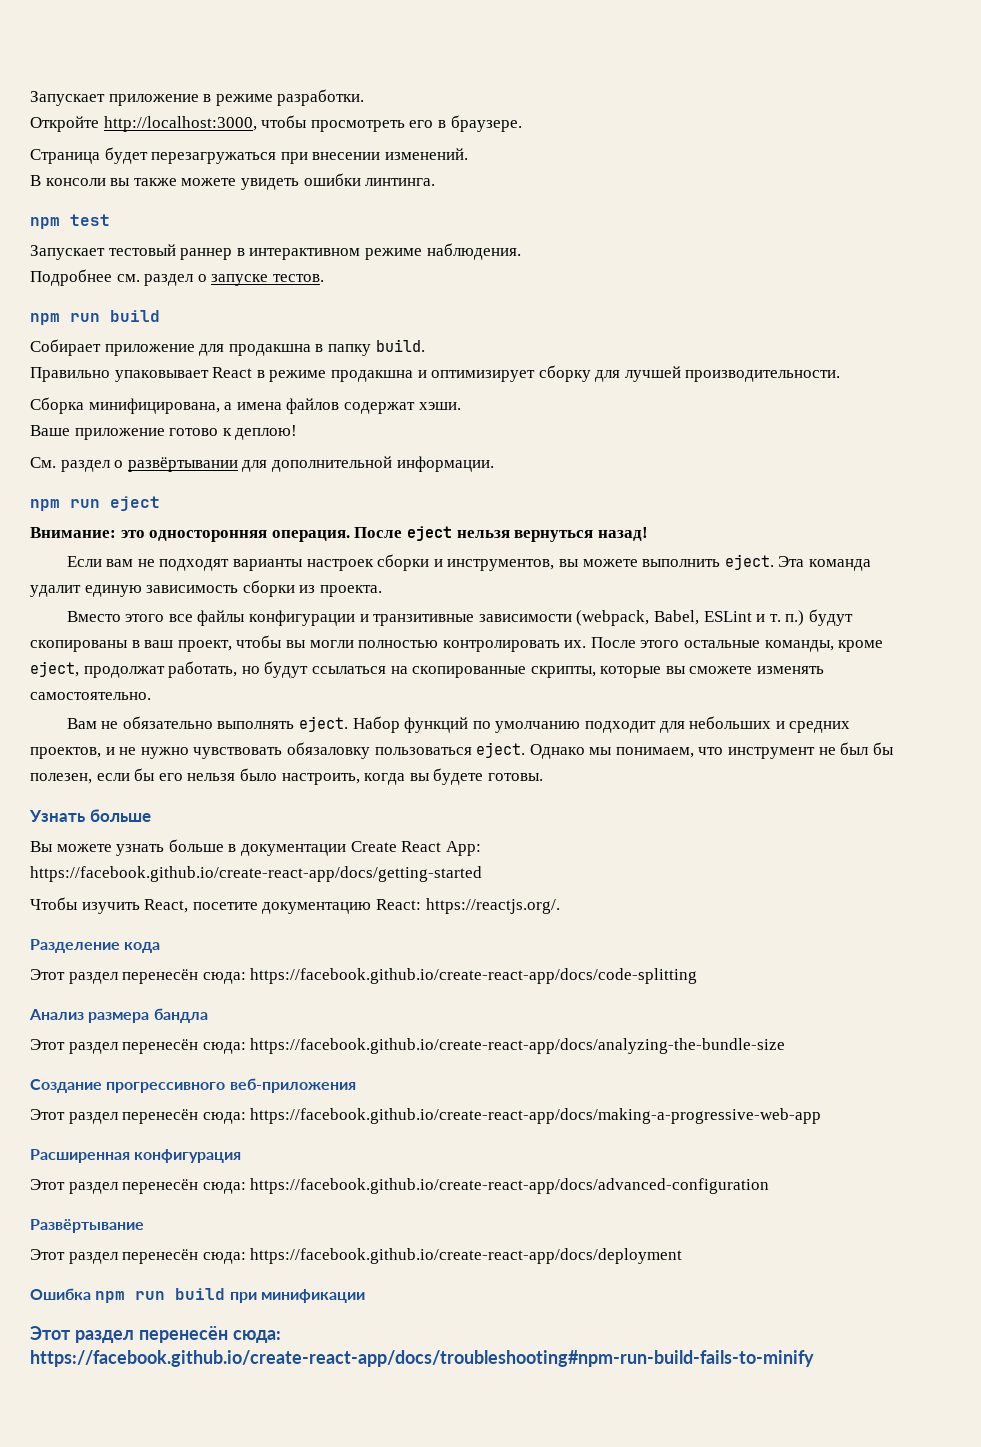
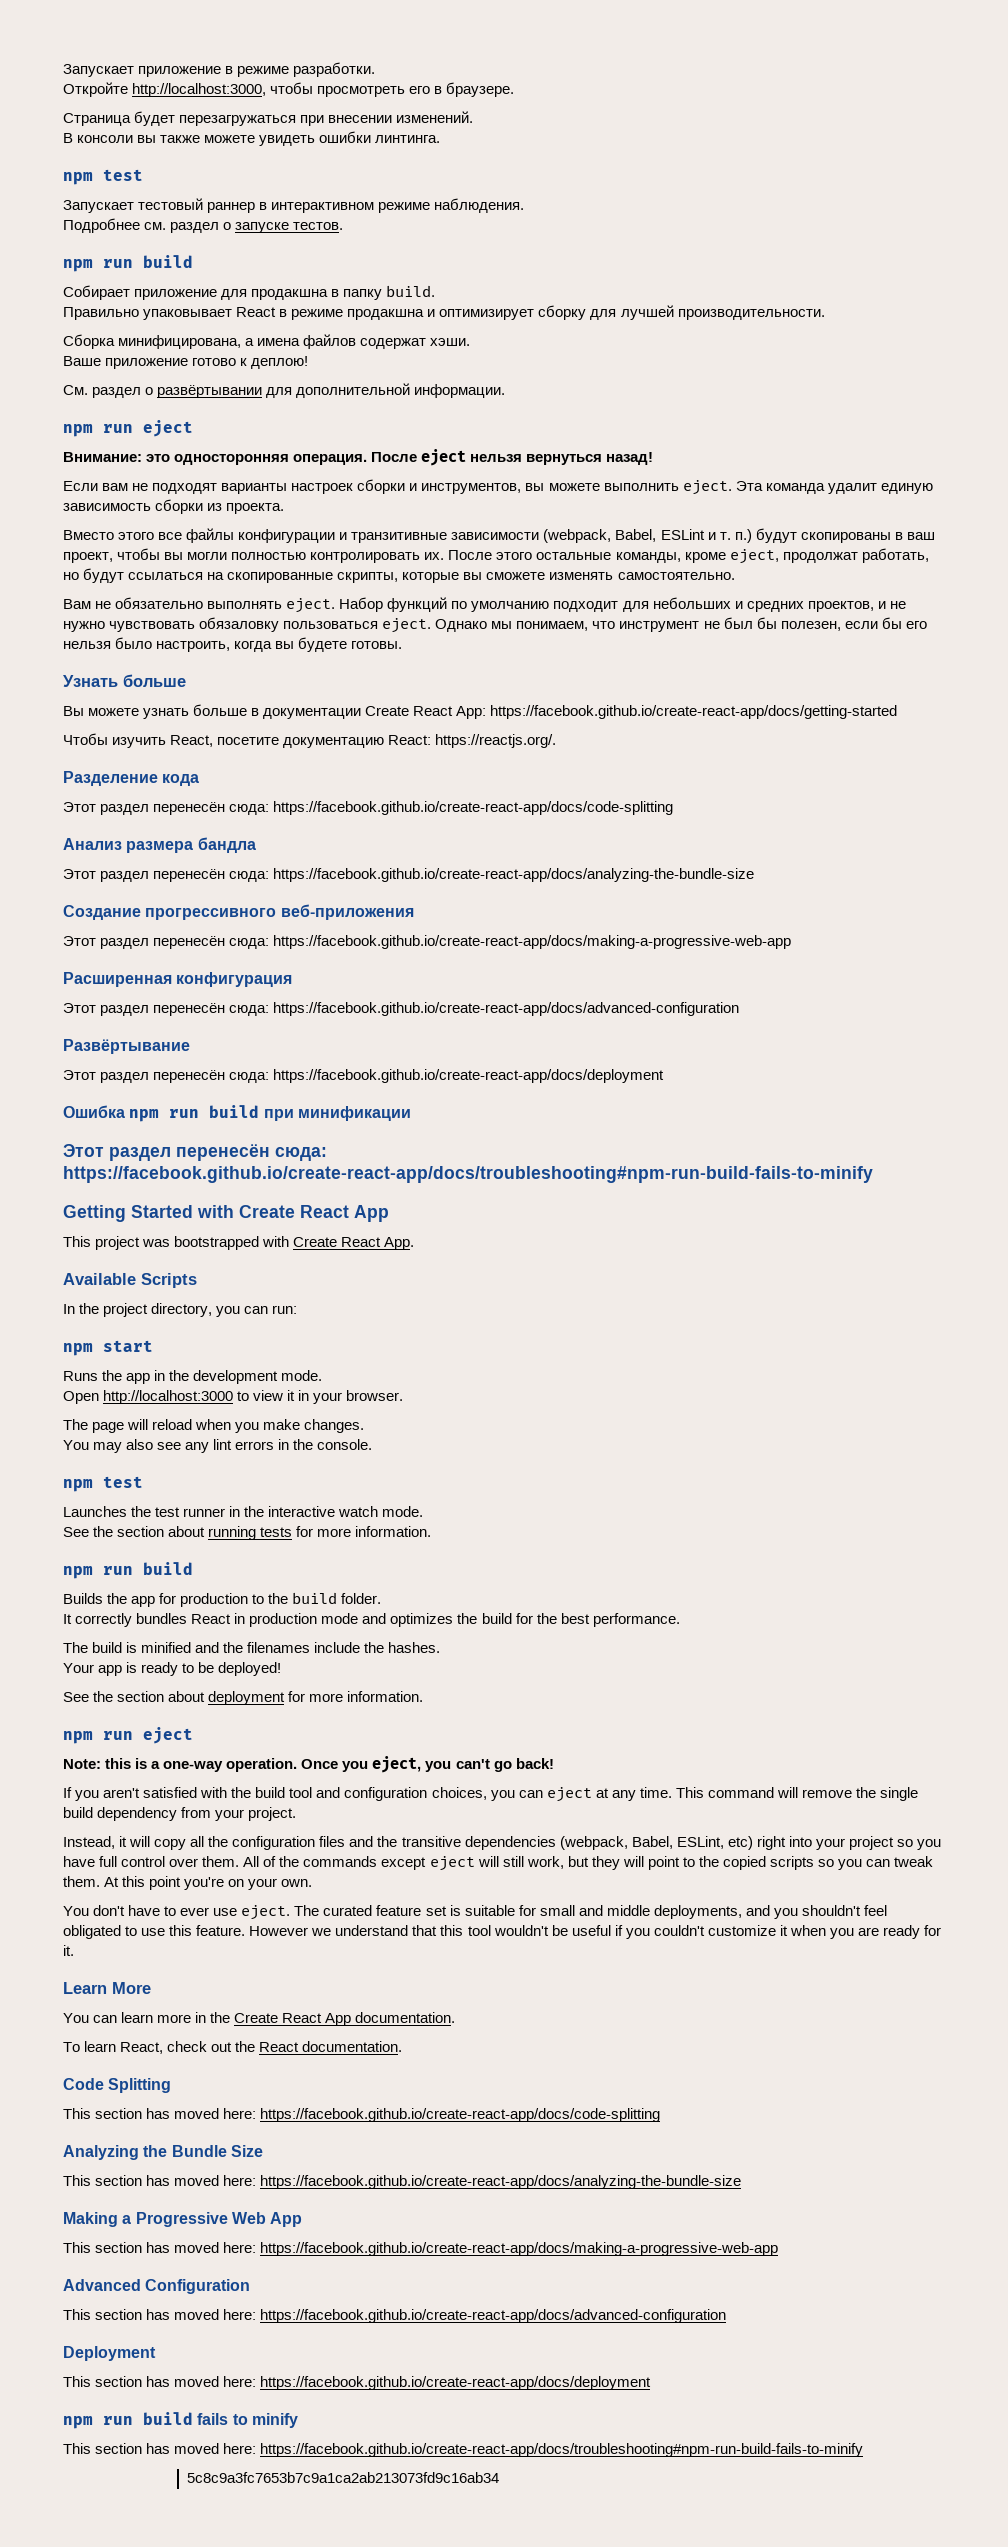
+ Getting Started with Create React App
+ This project was bootstrapped with Create React App.
+ Available Scripts
+ In the project directory, you can run:
+ npm start
+ Runs the app in the development mode.
+ Open http://localhost:3000 to view it in your browser.
+ The page will reload when you make changes.
+ You may also see any lint errors in the console.
+ npm test
+ Launches the test runner in the interactive watch mode.
+ See the section about running tests for more information.
+ npm run build
+ Builds the app for production to the build folder.
+ It correctly bundles React in production mode and optimizes the build for the best performance.
+ The build is minified and the filenames include the hashes.
+ Your app is ready to be deployed!
+ See the section about deployment for more information.
+ npm run eject
+ Note: this is a one-way operation. Once you eject, you can't go back!
+ If you aren't satisfied with the build tool and configuration choices, you can eject at any time. This command will remove the single build dependency from your project.
+ Instead, it will copy all the configuration files and the transitive dependencies (webpack, Babel, ESLint, etc) right into your project so you have full control over them. All of the commands except eject will still work, but they will point to the copied scripts so you can tweak them. At this point you're on your own.
+ You don't have to ever use eject. The curated feature set is suitable for small and middle deployments, and you shouldn't feel obligated to use this feature. However we understand that this tool wouldn't be useful if you couldn't customize it when you are ready for it.
+ Learn More
+ You can learn more in the Create React App documentation.
+ To learn React, check out the React documentation.
+ Code Splitting
+ This section has moved here: https://facebook.github.io/create-react-app/docs/code-splitting
+ Analyzing the Bundle Size
+ This section has moved here: https://facebook.github.io/create-react-app/docs/analyzing-the-bundle-size
+ Making a Progressive Web App
+ This section has moved here: https://facebook.github.io/create-react-app/docs/making-a-progressive-web-app
+ Advanced Configuration
+ This section has moved here: https://facebook.github.io/create-react-app/docs/advanced-configuration
+ Deployment
+ This section has moved here: https://facebook.github.io/create-react-app/docs/deployment
+ npm run build fails to minify
+ This section has moved here: https://facebook.github.io/create-react-app/docs/troubleshooting#npm-run-build-fails-to-minify
+ 5c8c9a3fc7653b7c9a1ca2ab213073fd9c16ab34

